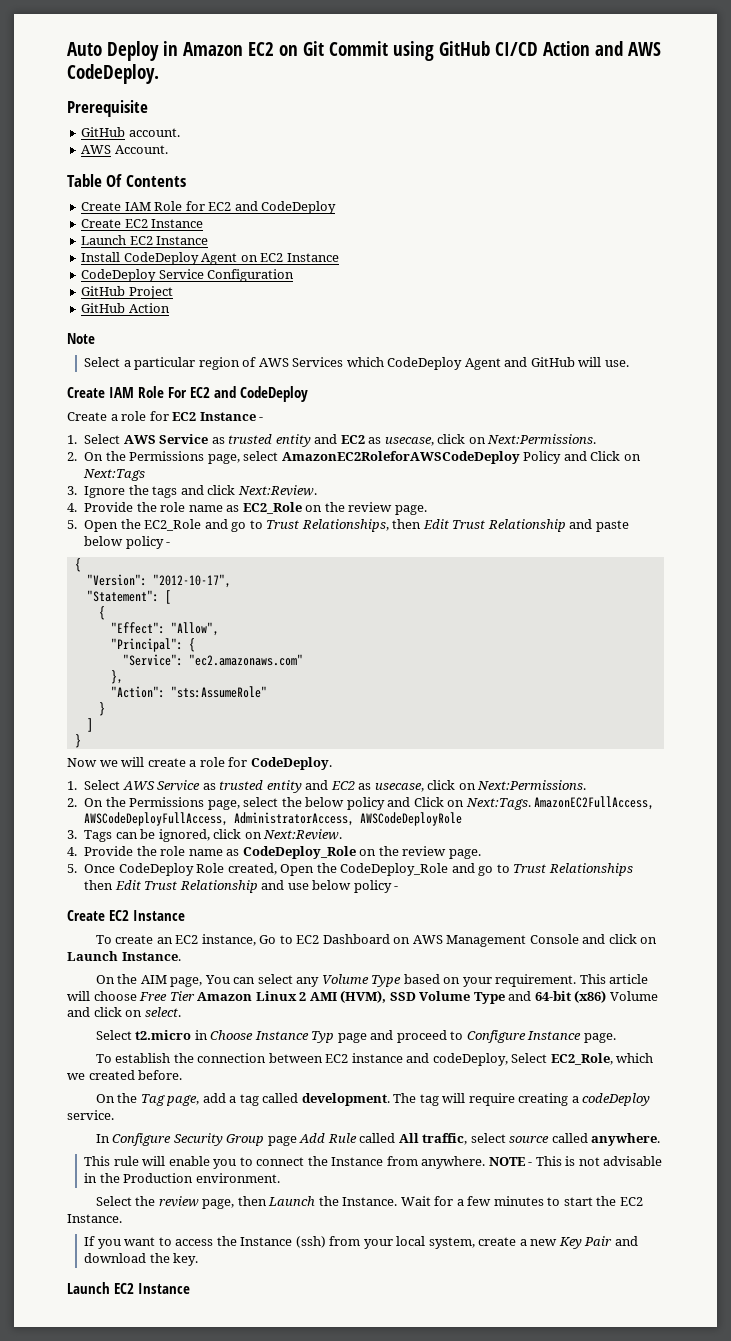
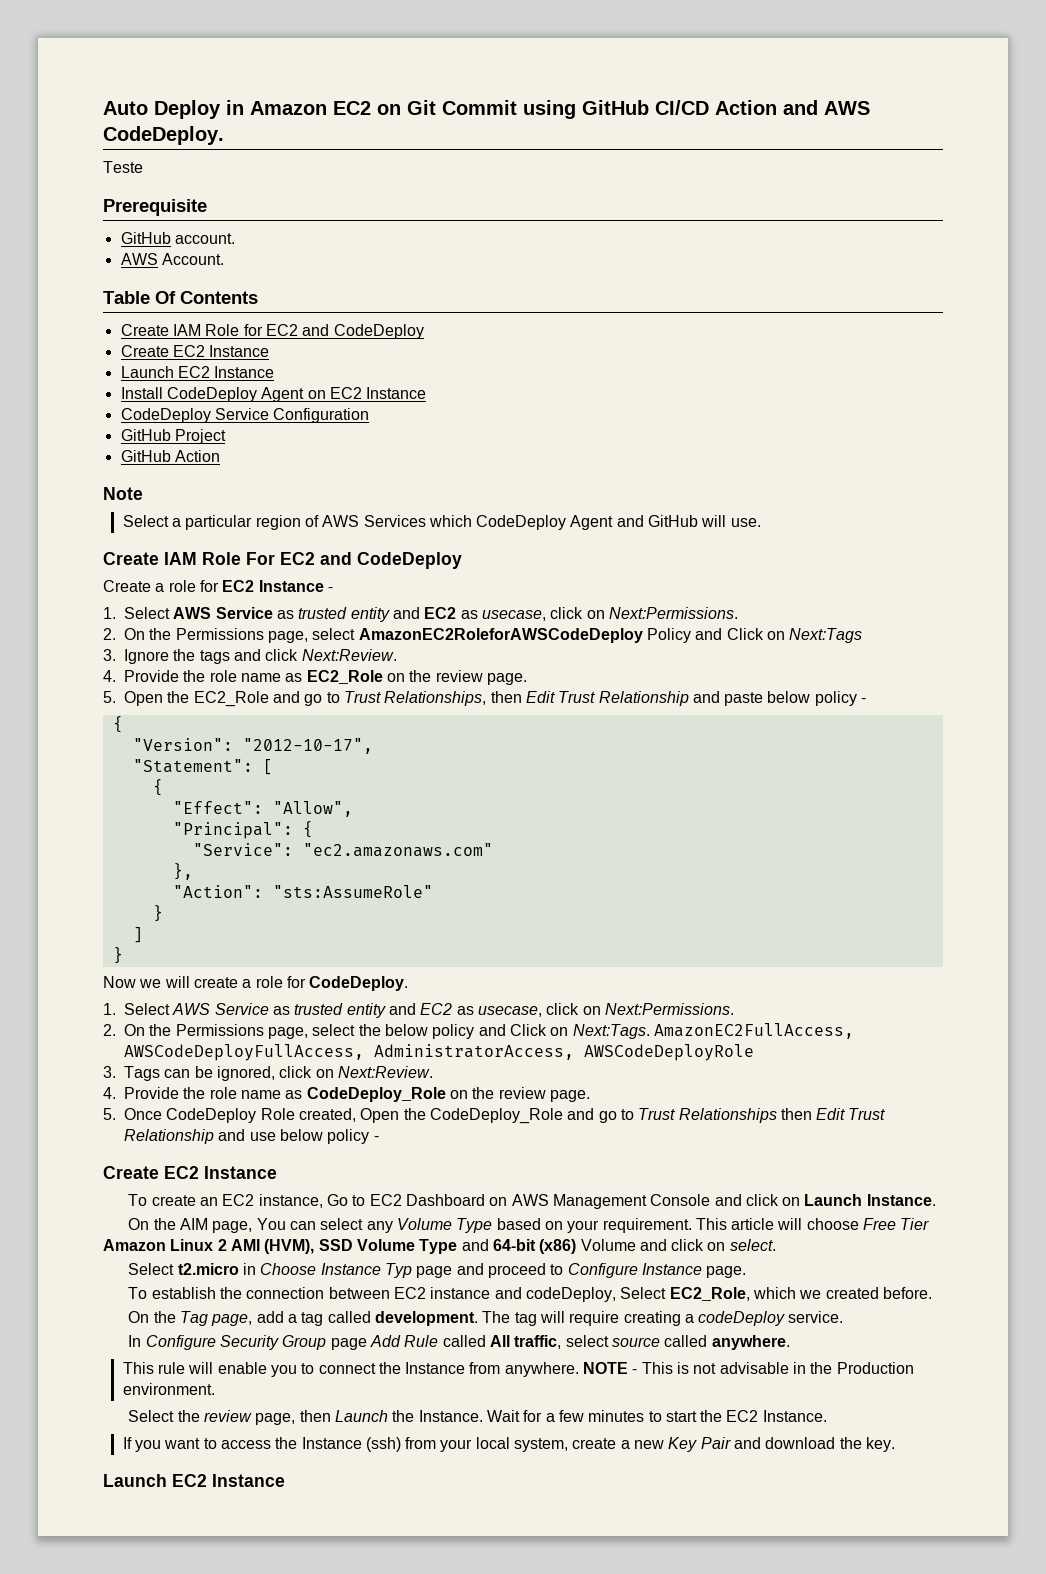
+ Teste

